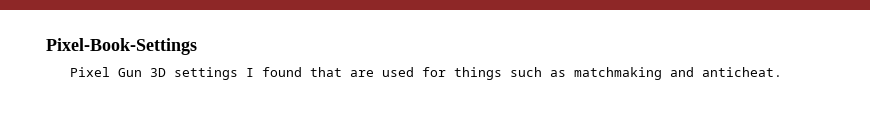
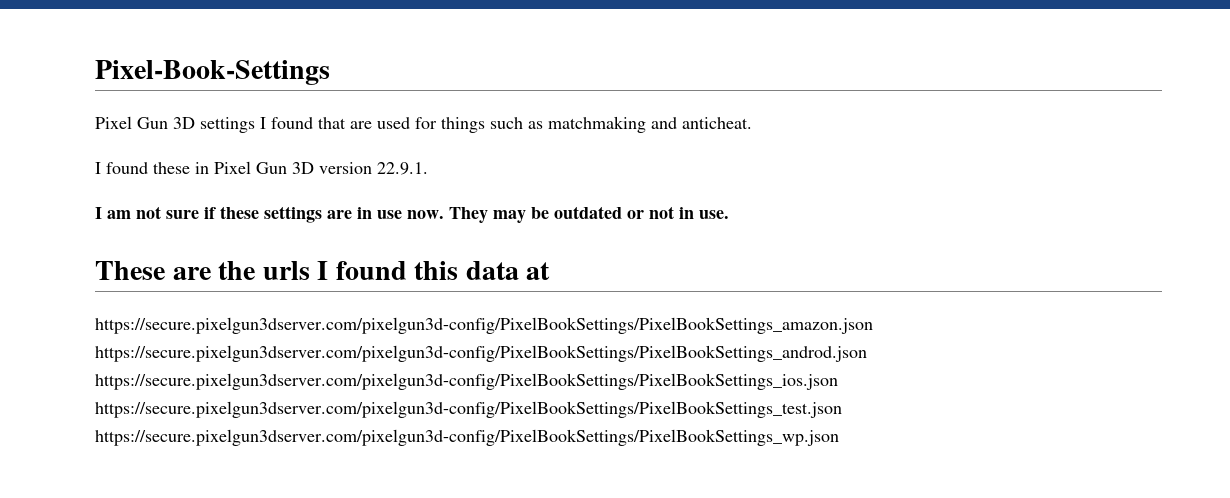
+ I found these in Pixel Gun 3D version 22.9.1.
+ I am not sure if these settings are in use now. They may be outdated or not in use.
+ These are the urls I found this data at
+ https://secure.pixelgun3dserver.com/pixelgun3d-config/PixelBookSettings/PixelBookSettings_amazon.json https://secure.pixelgun3dserver.com/pixelgun3d-config/PixelBookSettings/PixelBookSettings_androd.json https://secure.pixelgun3dserver.com/pixelgun3d-config/PixelBookSettings/PixelBookSettings_ios.json https://secure.pixelgun3dserver.com/pixelgun3d-config/PixelBookSettings/PixelBookSettings_test.json https://secure.pixelgun3dserver.com/pixelgun3d-config/PixelBookSettings/PixelBookSettings_wp.json

